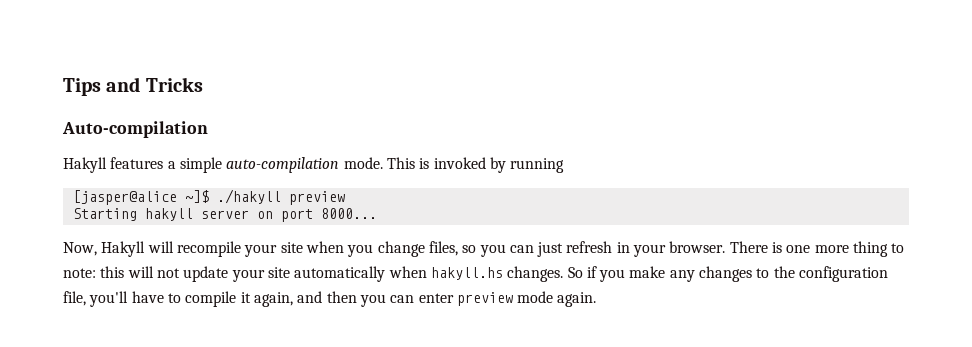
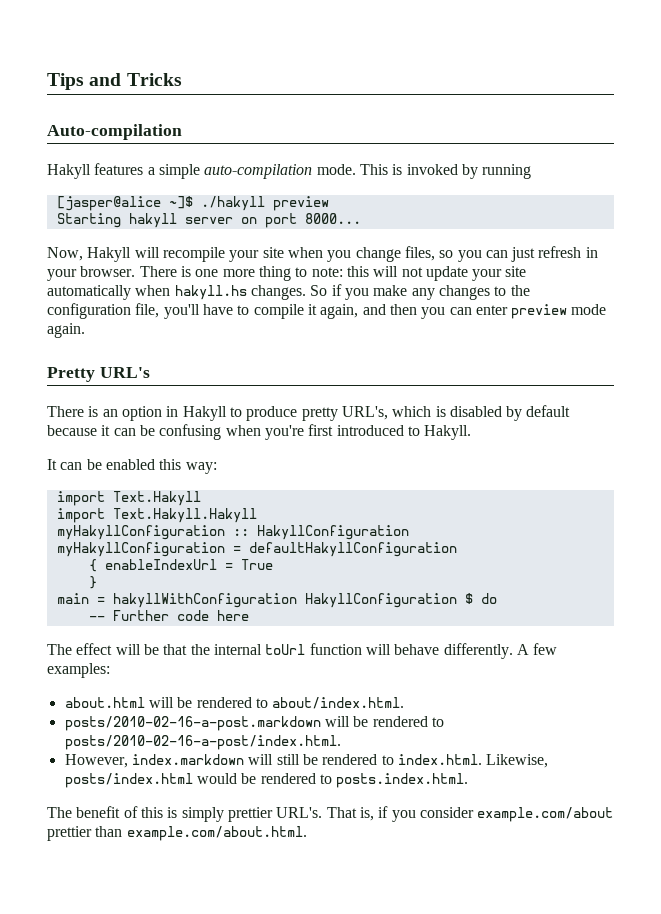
+ Pretty URL's
+ There is an option in Hakyll to produce pretty URL's, which is disabled by default because it can be confusing when you're first introduced to Hakyll.
+ It can be enabled this way:
+ import Text.Hakyll
+ import Text.Hakyll.Hakyll
+ myHakyllConfiguration :: HakyllConfiguration
+ myHakyllConfiguration = defaultHakyllConfiguration
+ { enableIndexUrl = True
+ }
+ main = hakyllWithConfiguration HakyllConfiguration $ do
+ -- Further code here
+ The effect will be that the internal toUrl function will behave differently. A few examples:
+ about.html will be rendered to about/index.html.
+ posts/2010-02-16-a-post.markdown will be rendered to posts/2010-02-16-a-post/index.html.
+ However, index.markdown will still be rendered to index.html. Likewise, posts/index.html would be rendered to posts.index.html.
+ The benefit of this is simply prettier URL's. That is, if you consider example.com/about prettier than example.com/about.html.

